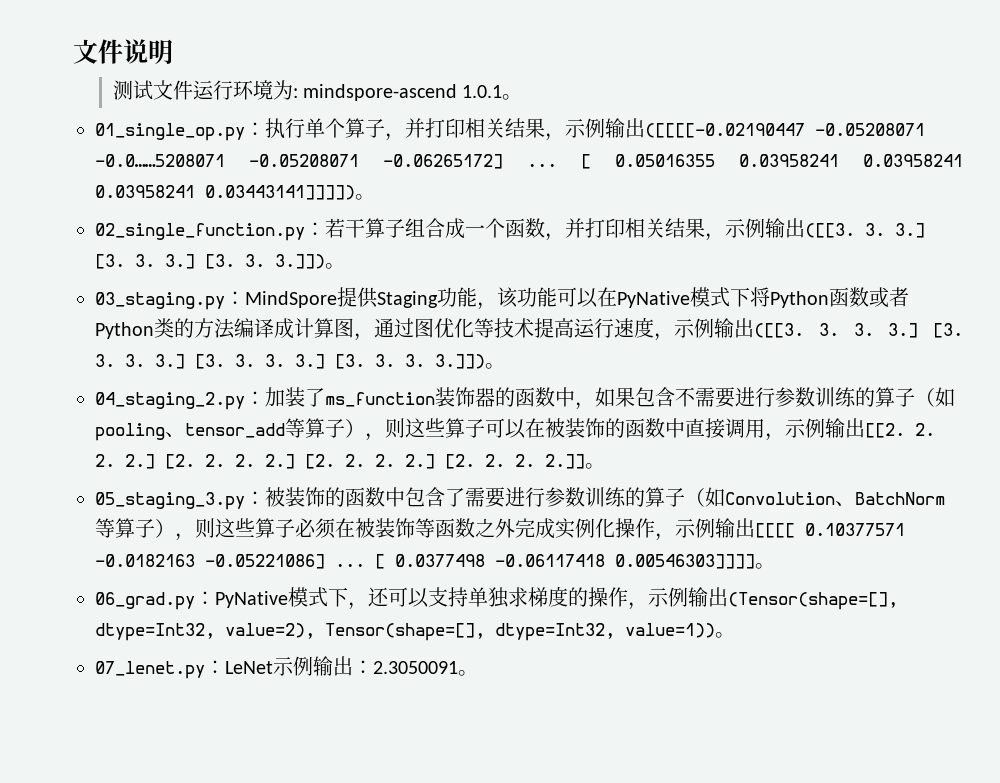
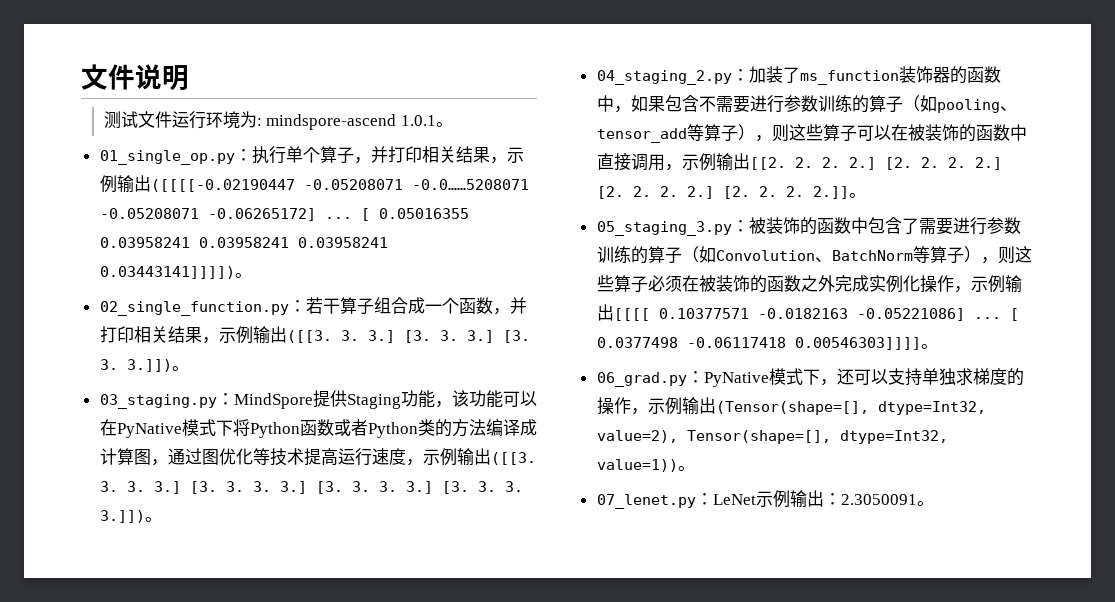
- 05_staging_3.py：被装饰的函数中包含了需要进行参数训练的算子（如Convolution、BatchNorm等算子），则这些算子必须在被装饰等函数之外完成实例化操作，示例输出[[[[ 0.10377571 -0.0182163 -0.05221086] ...
+ 05_staging_3.py：被装饰的函数中包含了需要进行参数训练的算子（如Convolution、BatchNorm等算子），则这些算子必须在被装饰的函数之外完成实例化操作，示例输出[[[[ 0.10377571 -0.0182163 -0.05221086] ...

